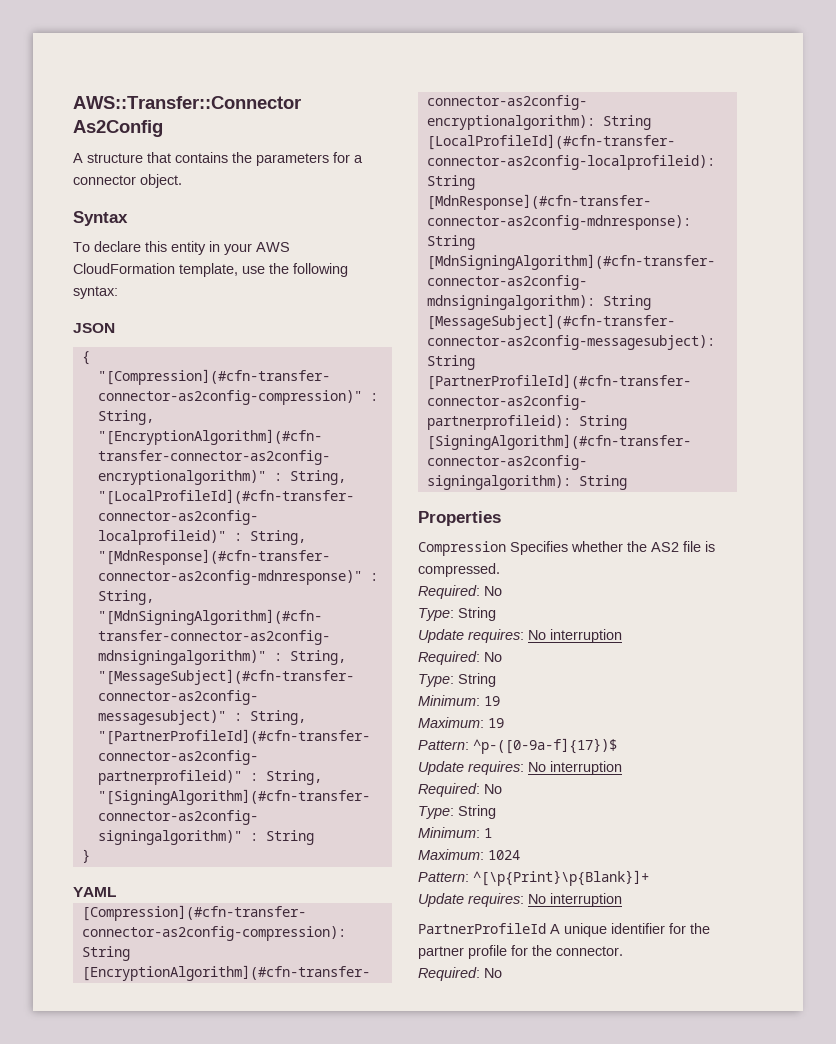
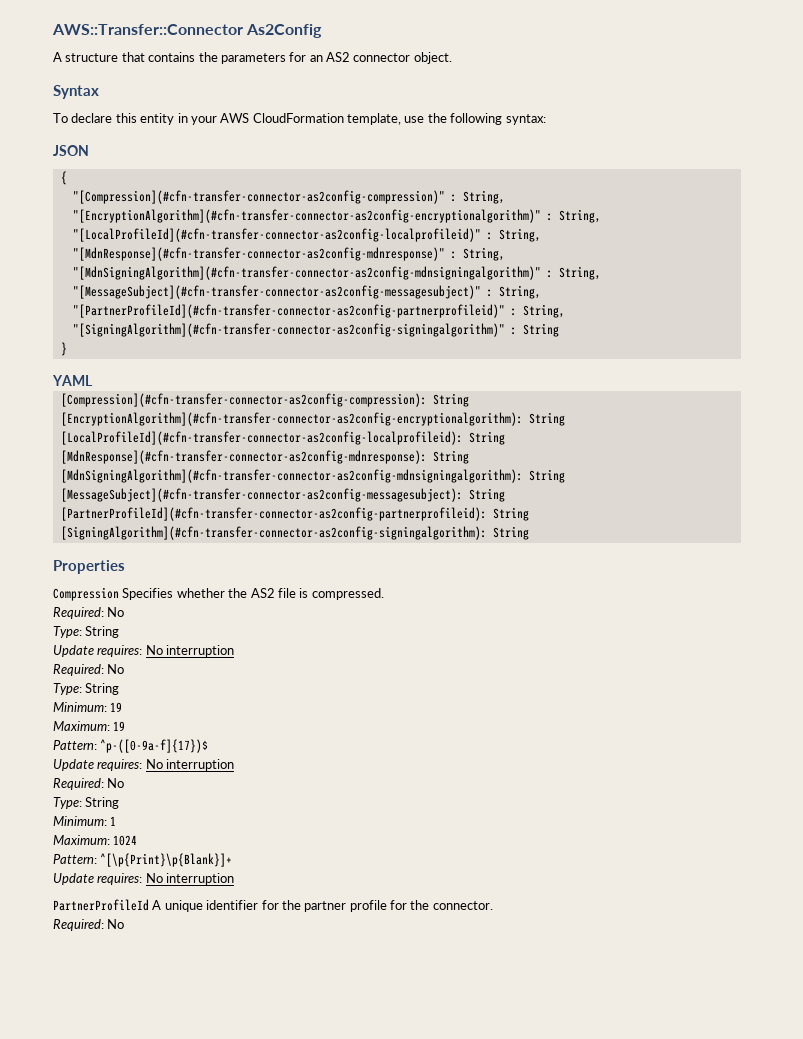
- A structure that contains the parameters for a connector object.
+ A structure that contains the parameters for an AS2 connector object.

